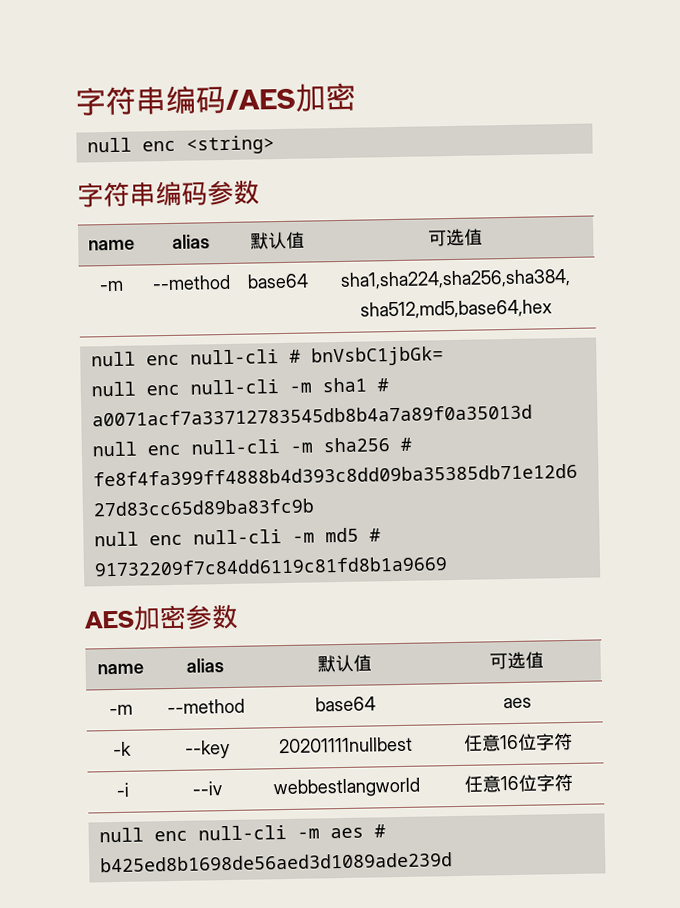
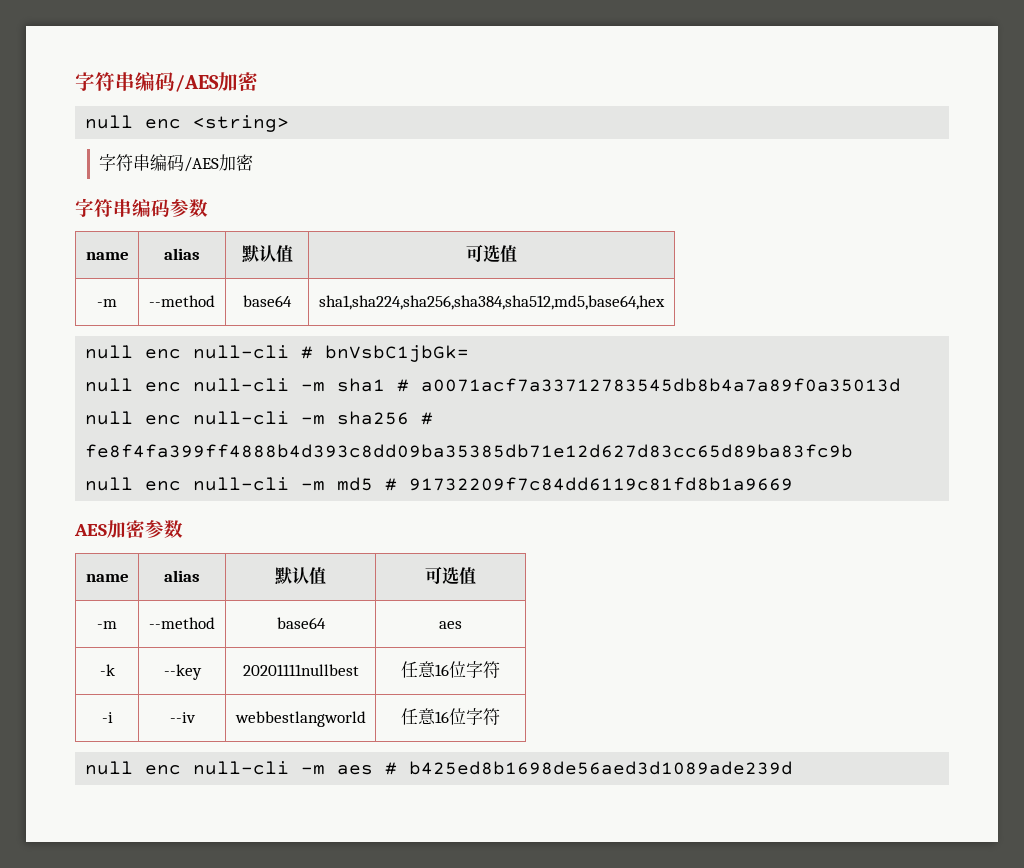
  null enc <string>
+ 字符串编码/AES加密

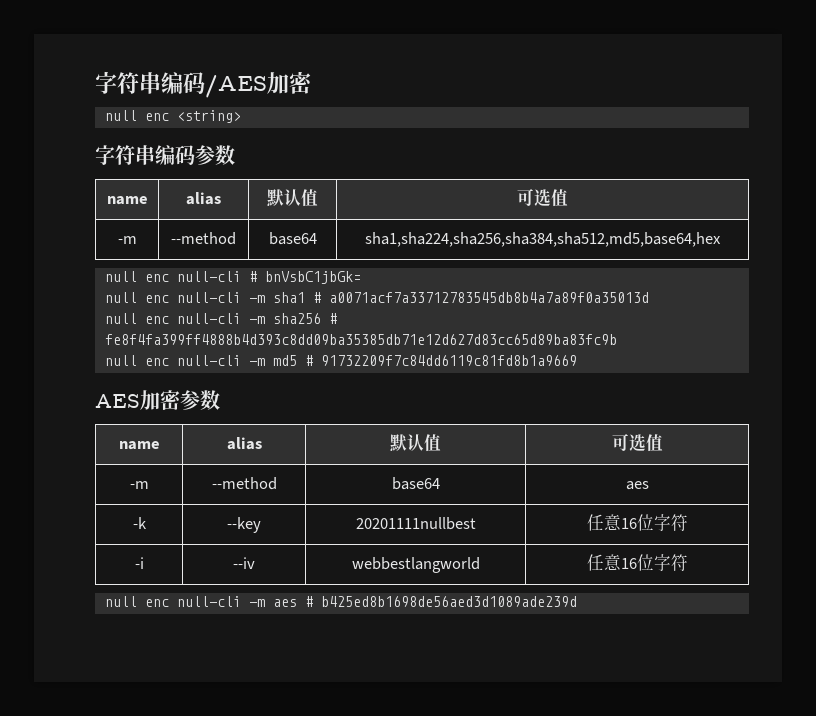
  null enc <string>
- 字符串编码/AES加密

